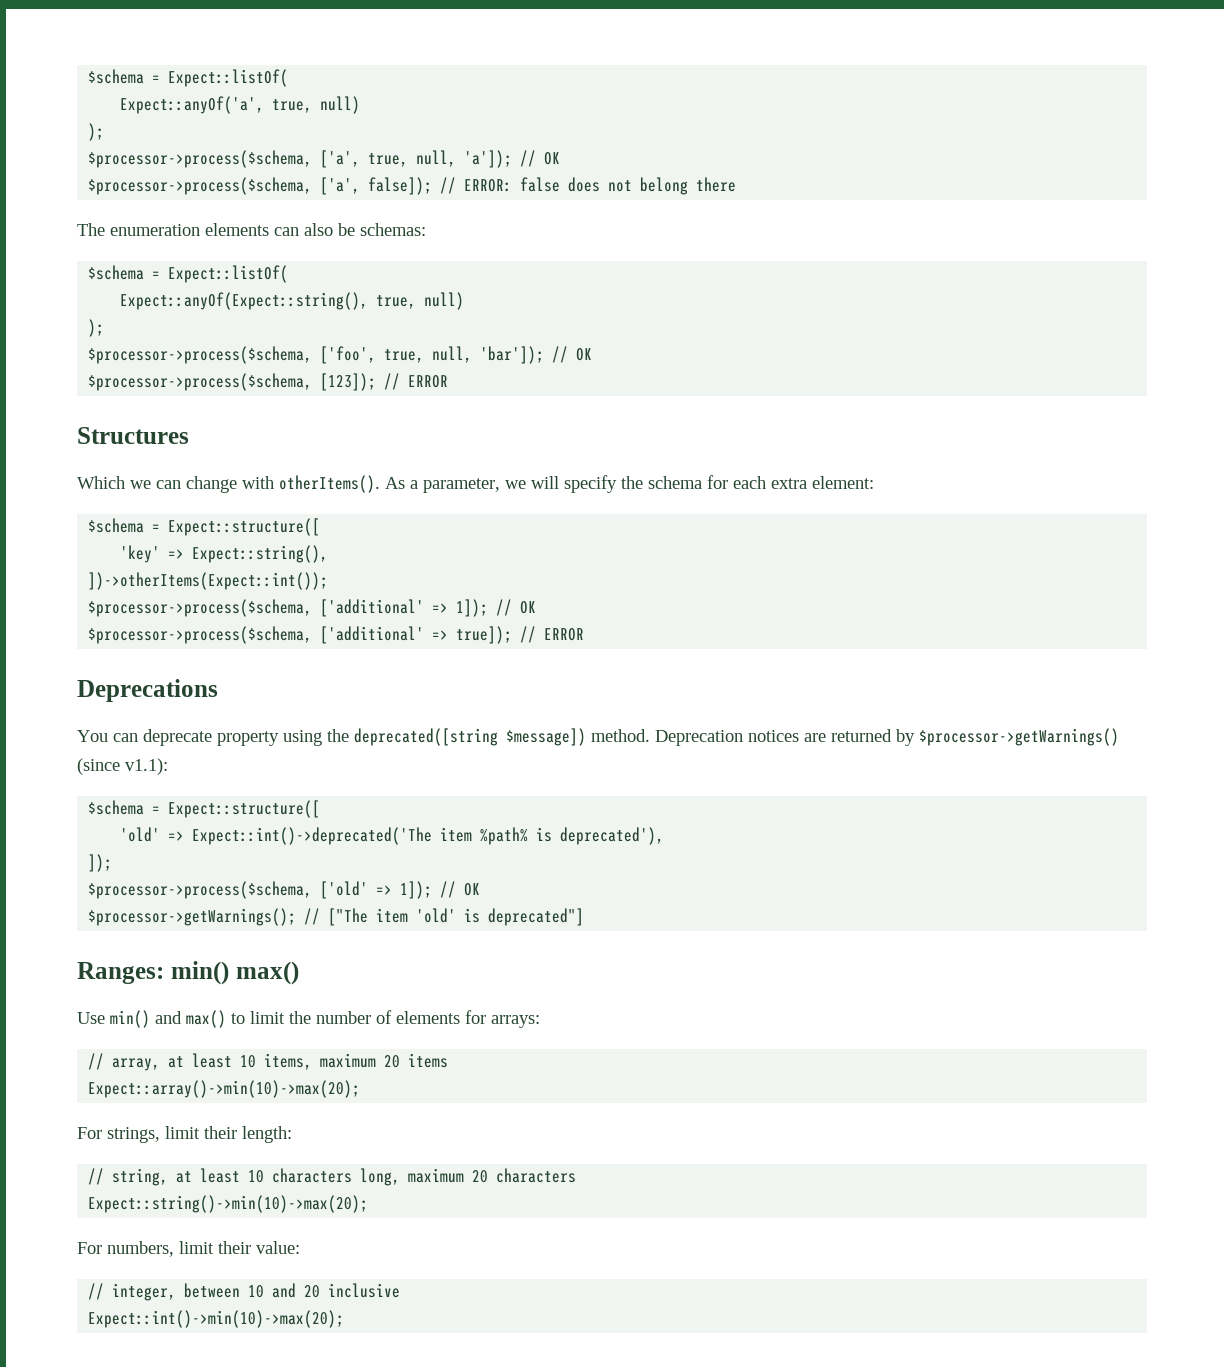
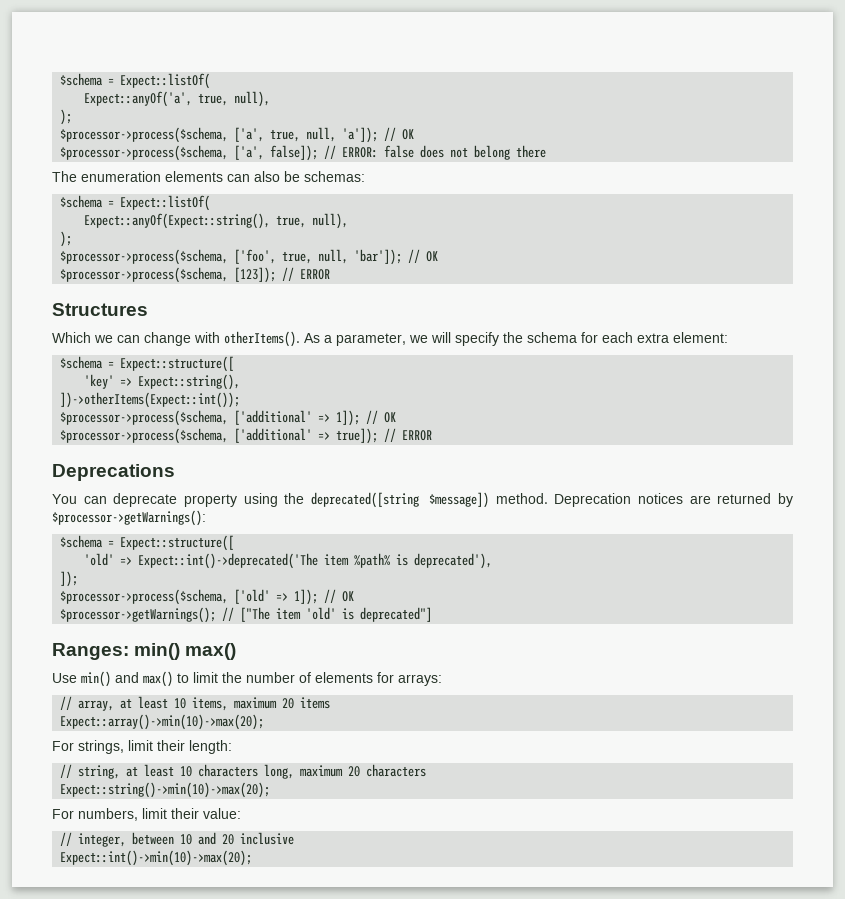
- Expect::anyOf('a', true, null)
+ Expect::anyOf('a', true, null),
- Expect::anyOf(Expect::string(), true, null)
+ Expect::anyOf(Expect::string(), true, null),
- Deprecation notices are returned by $processor->getWarnings() (since v1.1):
+ Deprecation notices are returned by $processor->getWarnings():

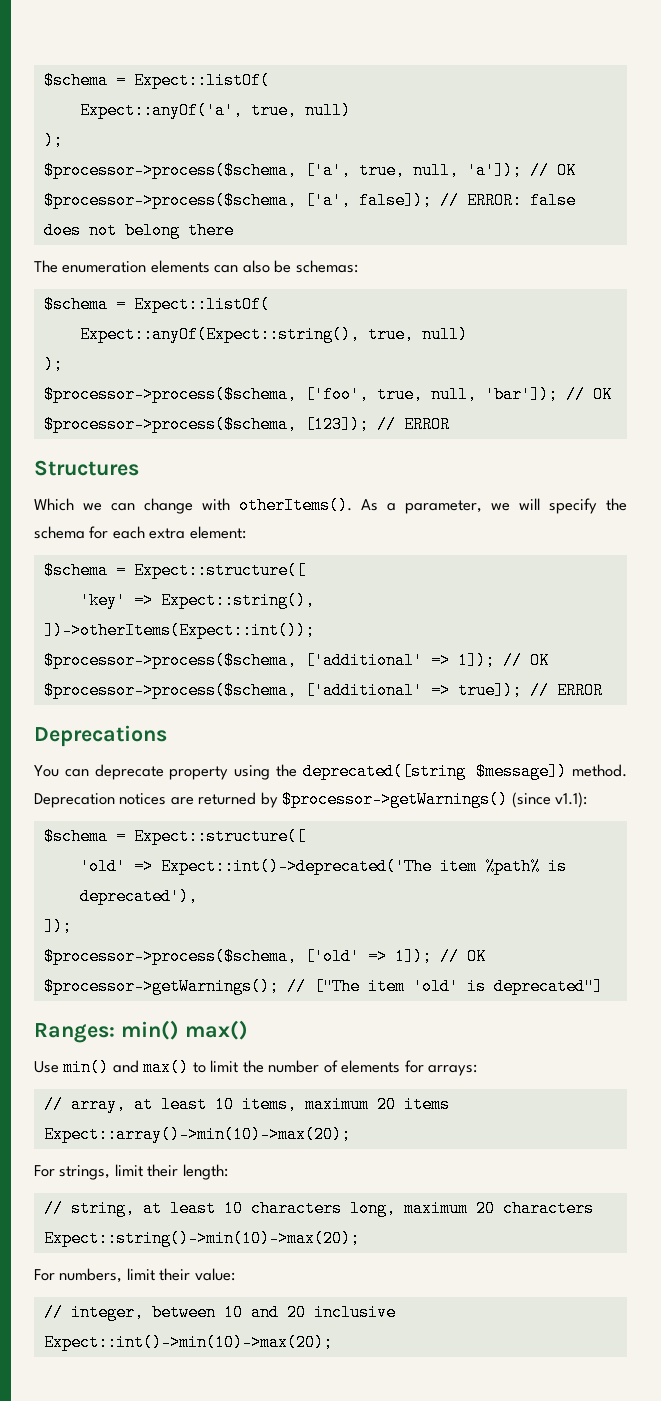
- Expect::anyOf('a', true, null),
+ Expect::anyOf('a', true, null)
- Expect::anyOf(Expect::string(), true, null),
+ Expect::anyOf(Expect::string(), true, null)
- Deprecation notices are returned by $processor->getWarnings():
+ Deprecation notices are returned by $processor->getWarnings() (since v1.1):

